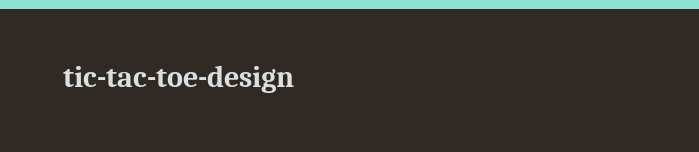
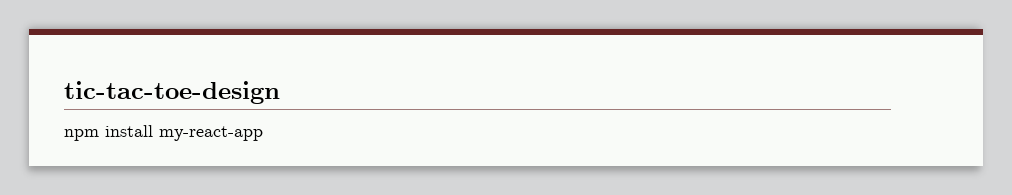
+ npm install my-react-app

